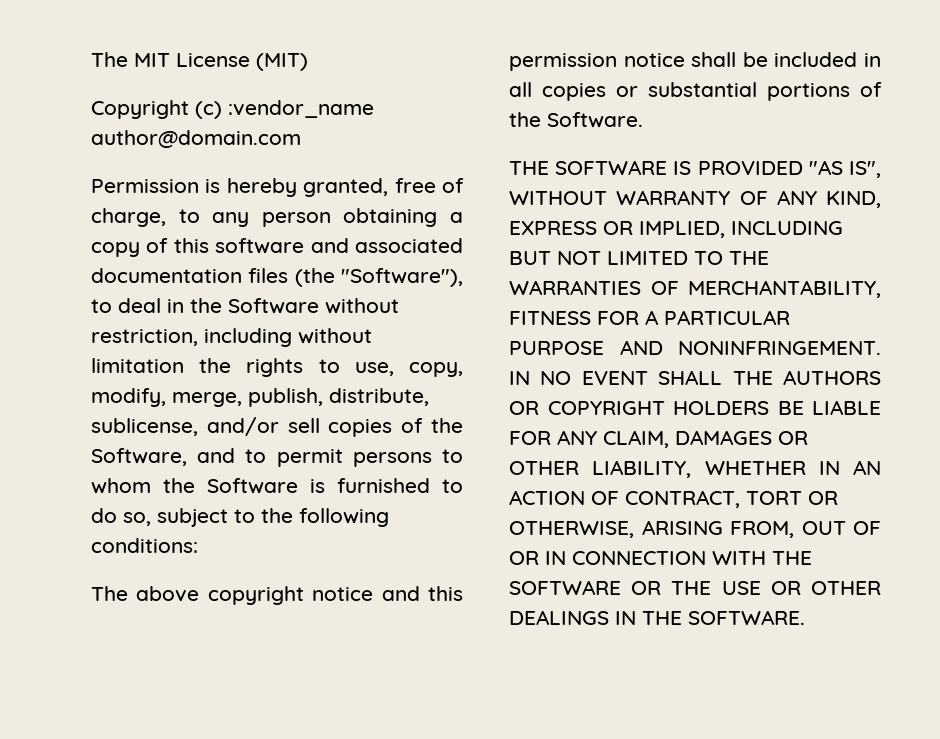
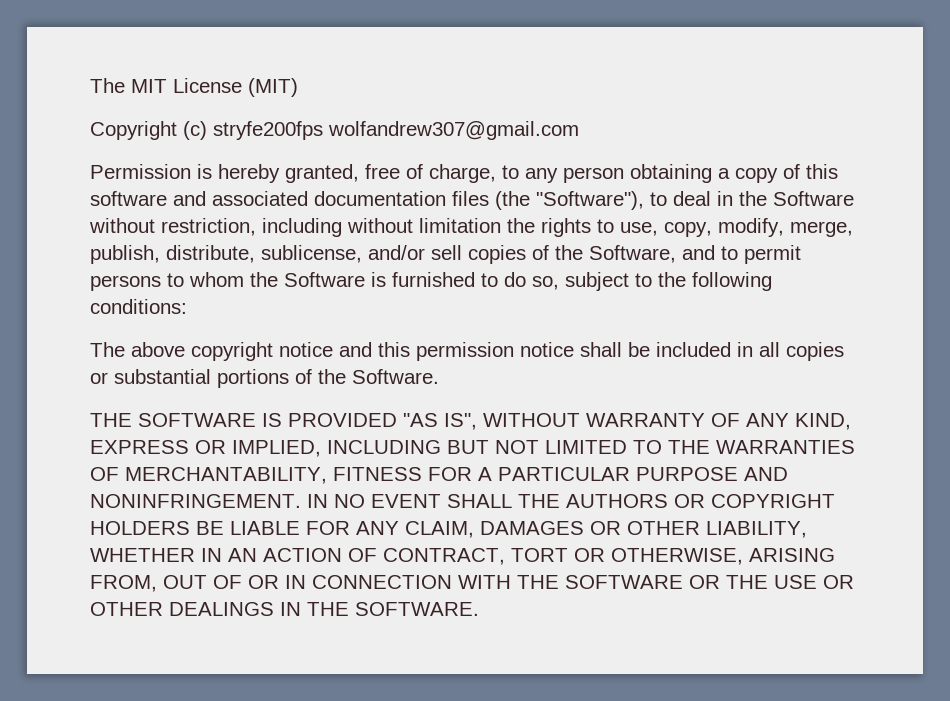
- Copyright (c) :vendor_name author@domain.com
+ Copyright (c) stryfe200fps wolfandrew307@gmail.com

